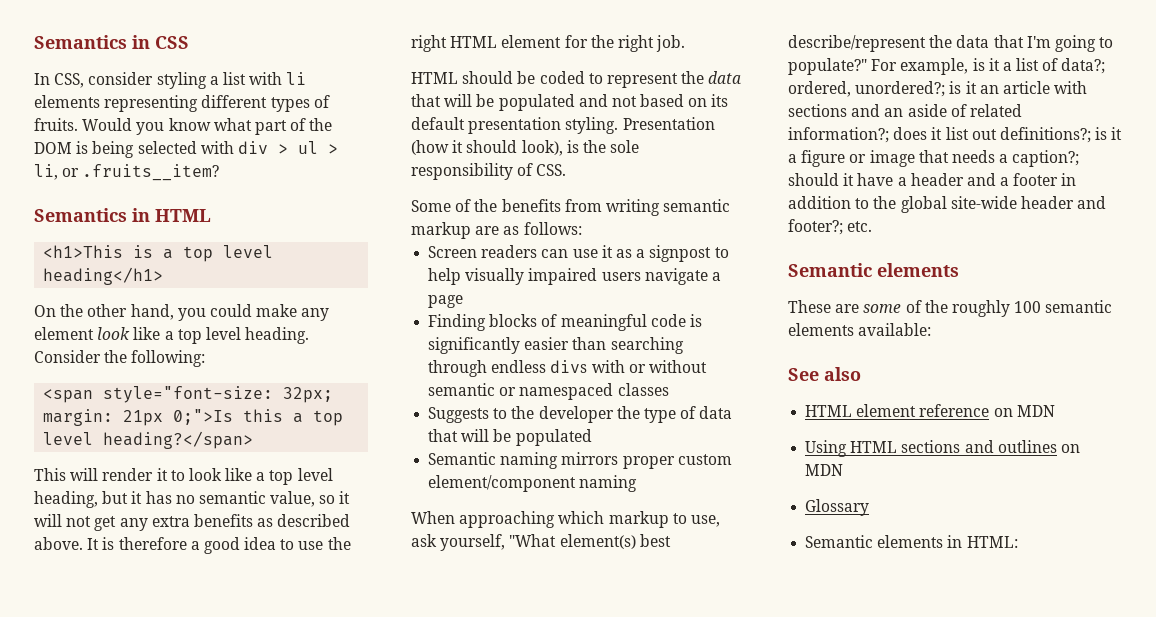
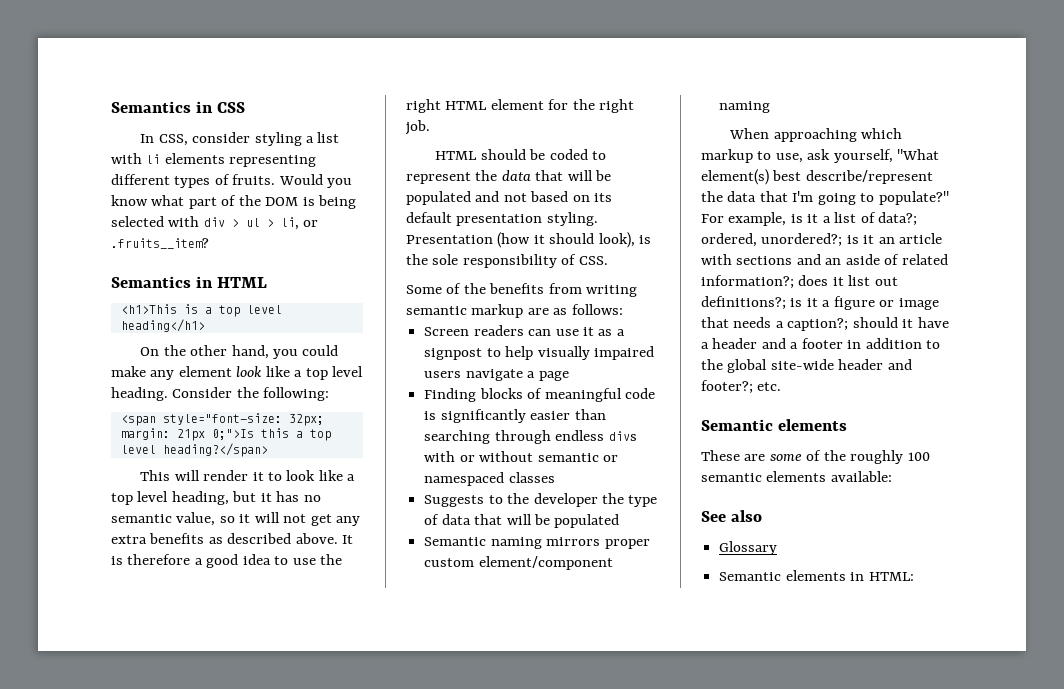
- HTML element reference on MDN
- Using HTML sections and outlines on MDN

